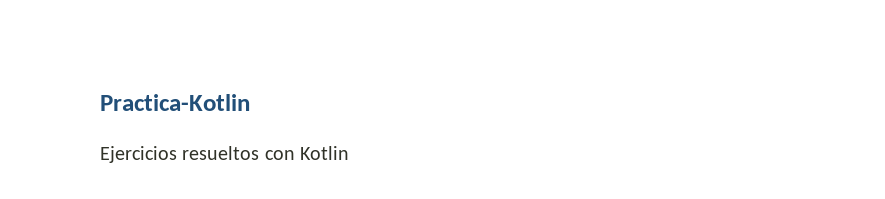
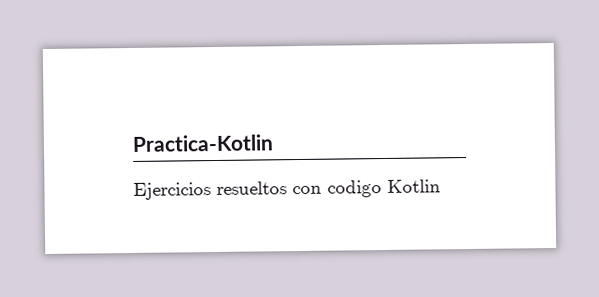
- Ejercicios resueltos con Kotlin
+ Ejercicios resueltos con codigo Kotlin

